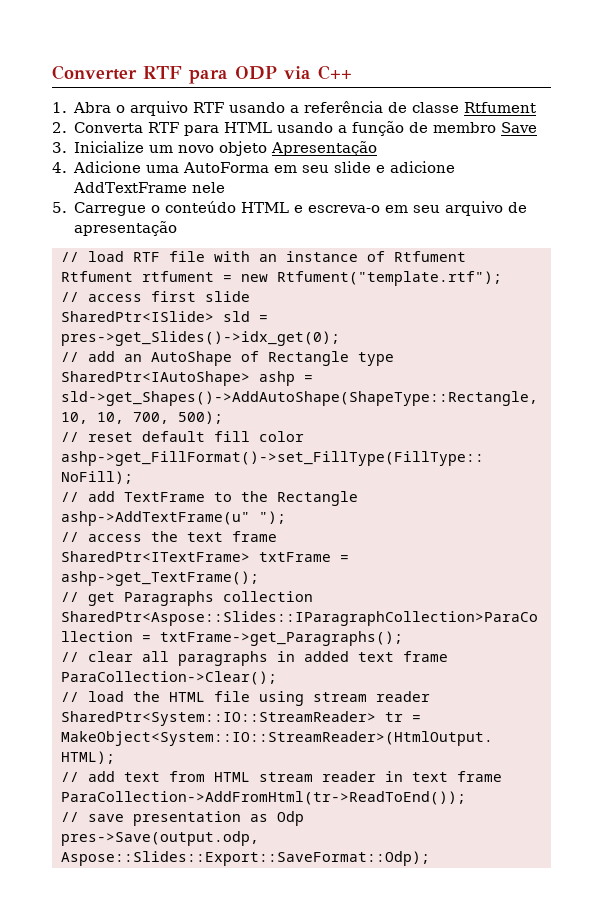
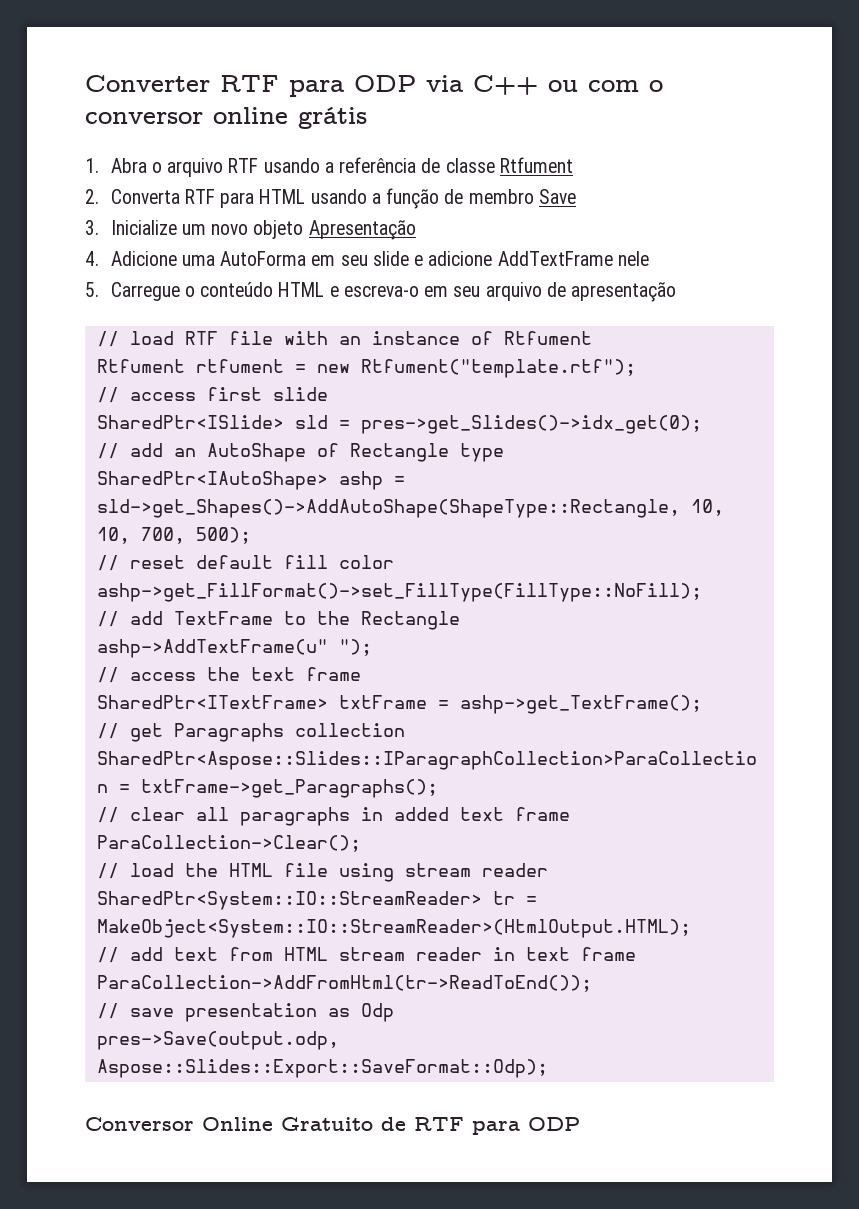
- Converter RTF para ODP via C++
+ Converter RTF para ODP via C++ ou com o conversor online grátis
+ Conversor Online Gratuito de RTF para ODP

